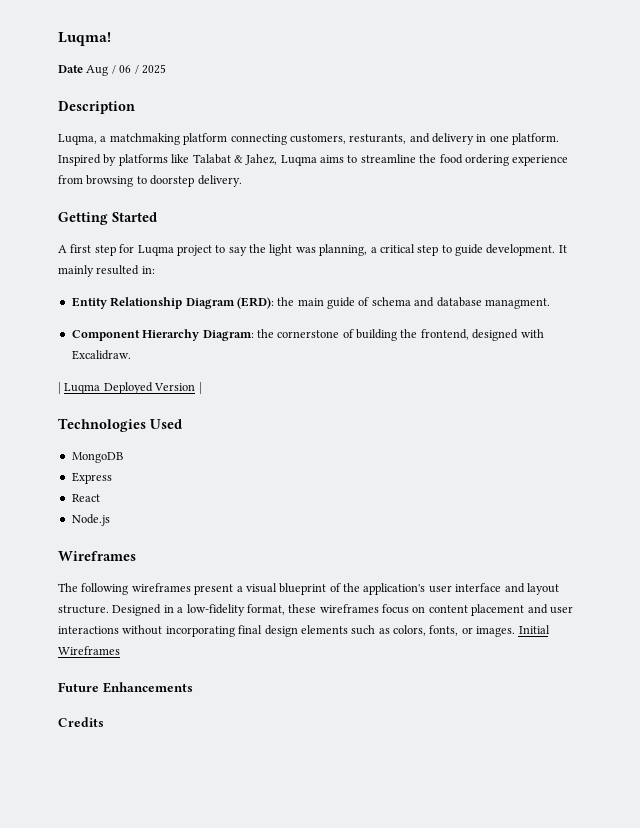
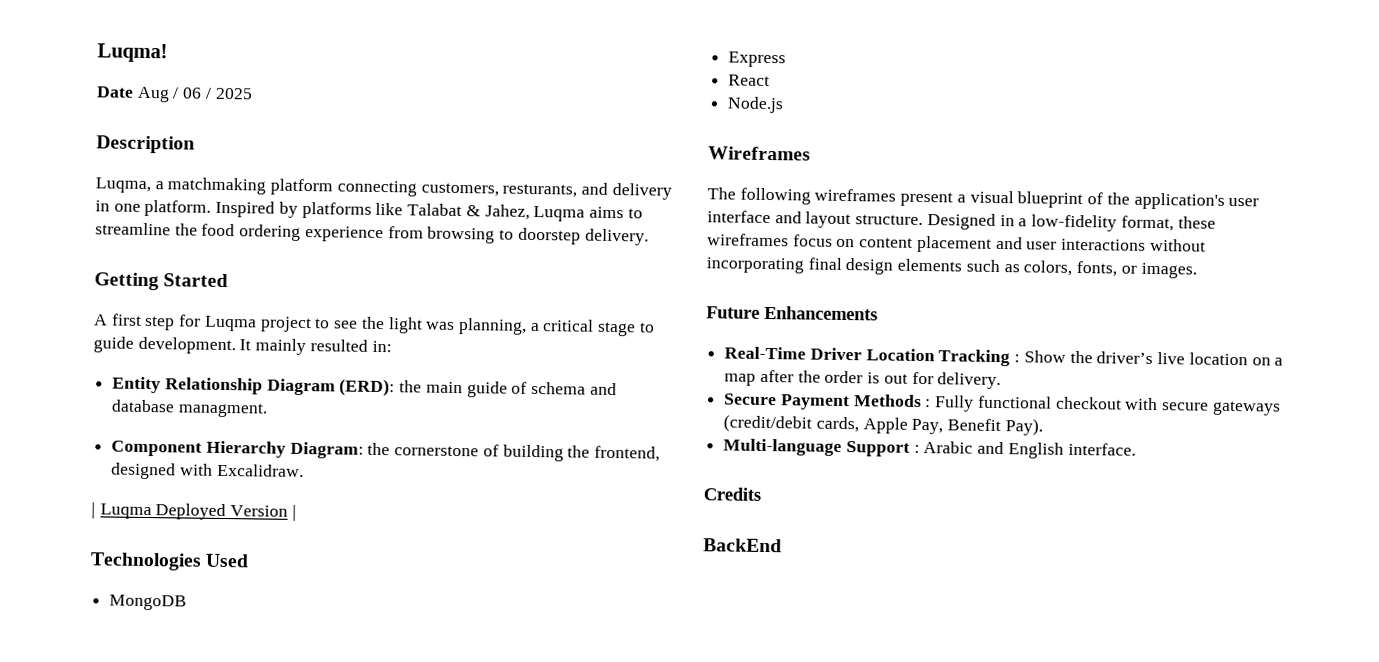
- A first step for Luqma project to say the light was planning, a critical step to guide development.
+ A first step for Luqma project to see the light was planning, a critical stage to guide development.
- Initial Wireframes
+ Real-Time Driver Location Tracking : Show the driver’s live location on a map after the order is out for delivery.
+ Secure Payment Methods : Fully functional checkout with secure gateways (credit/debit cards, Apple Pay, Benefit Pay).
+ Multi-language Support : Arabic and English interface.
+ BackEnd

